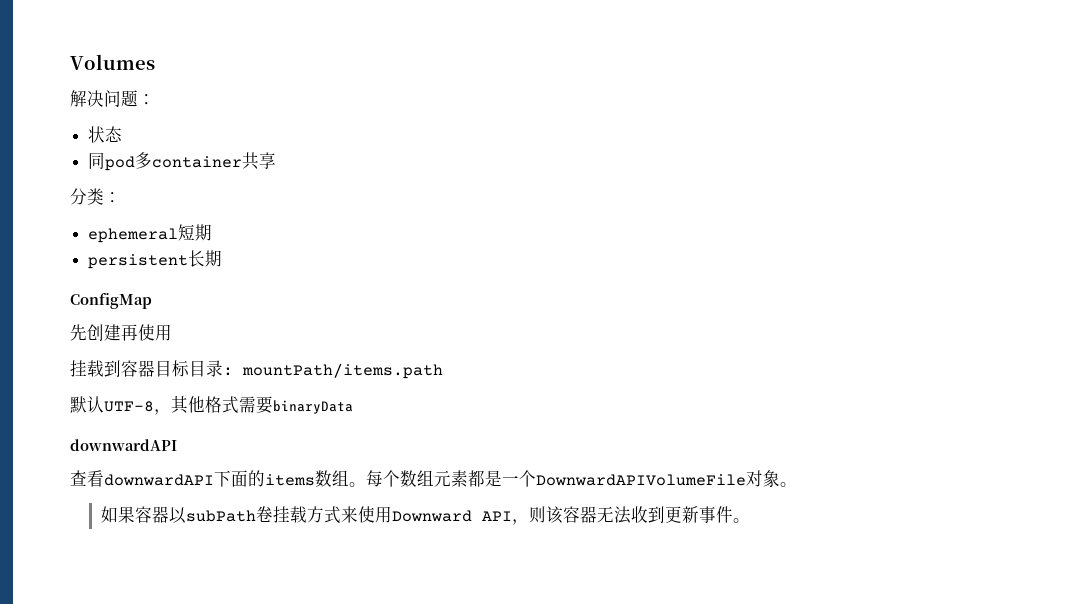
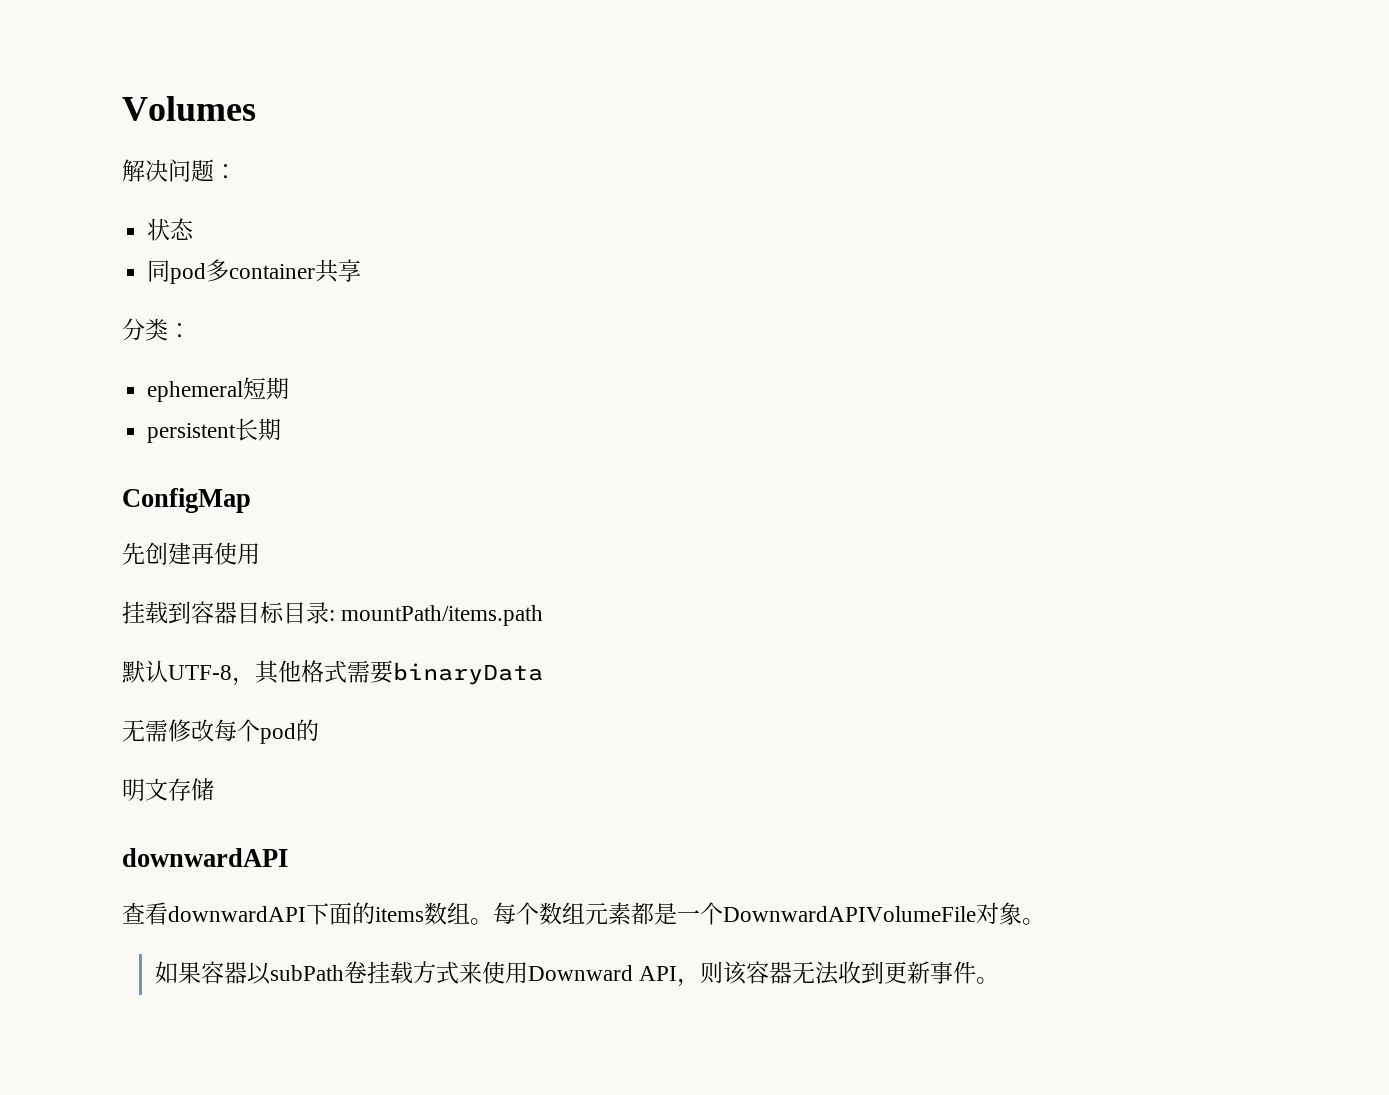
+ 无需修改每个pod的
+ 明文存储

